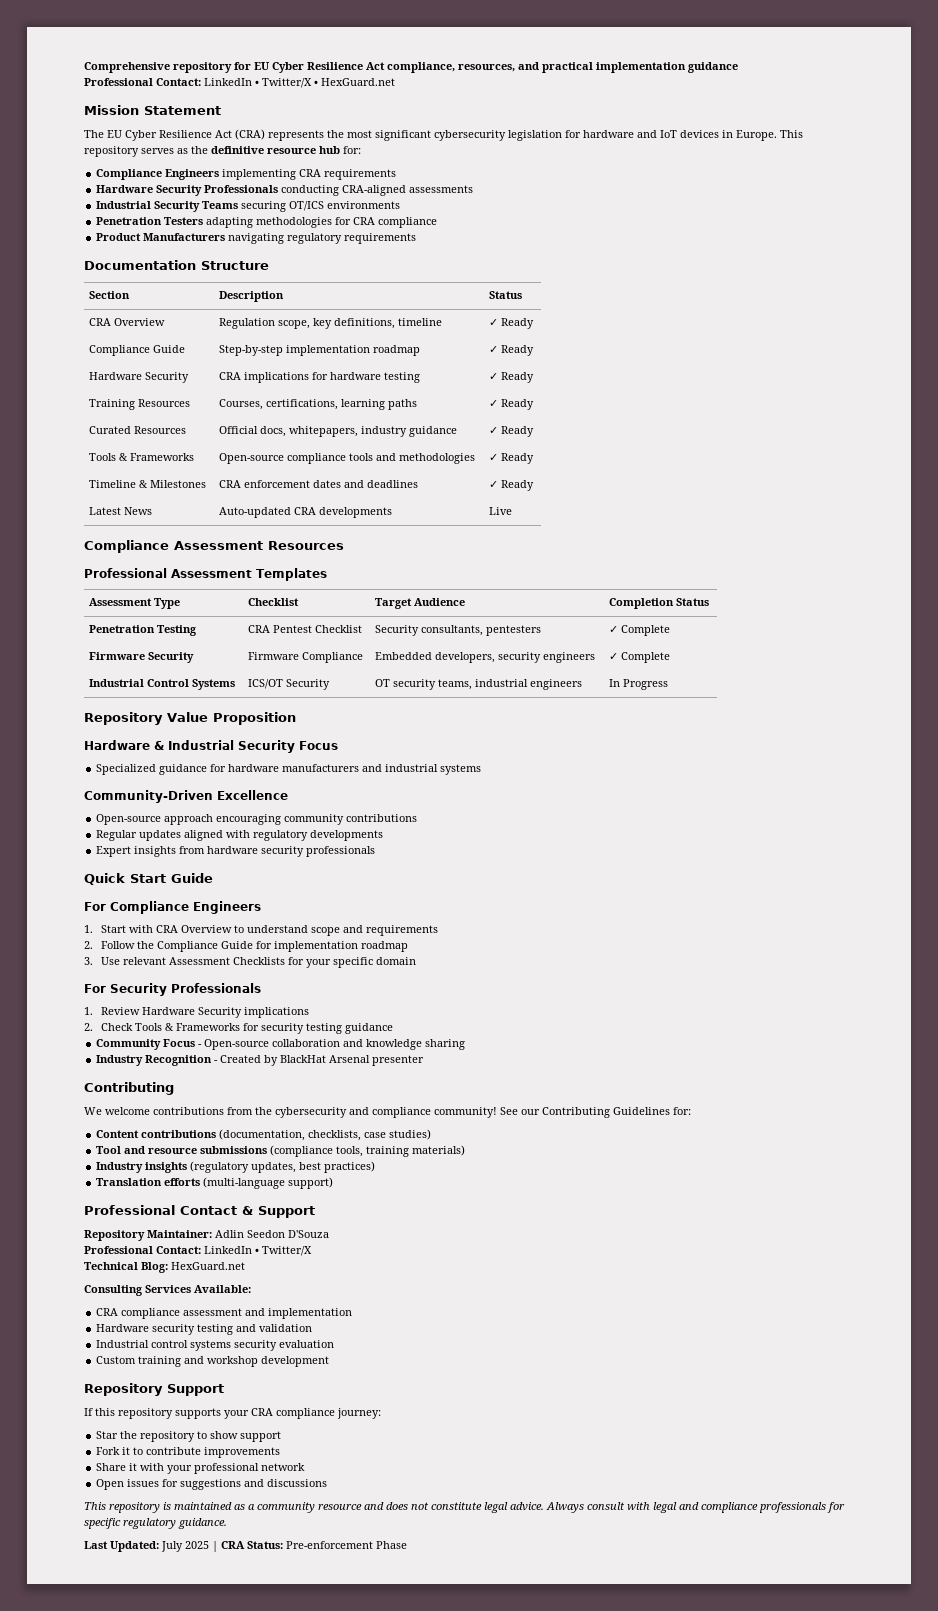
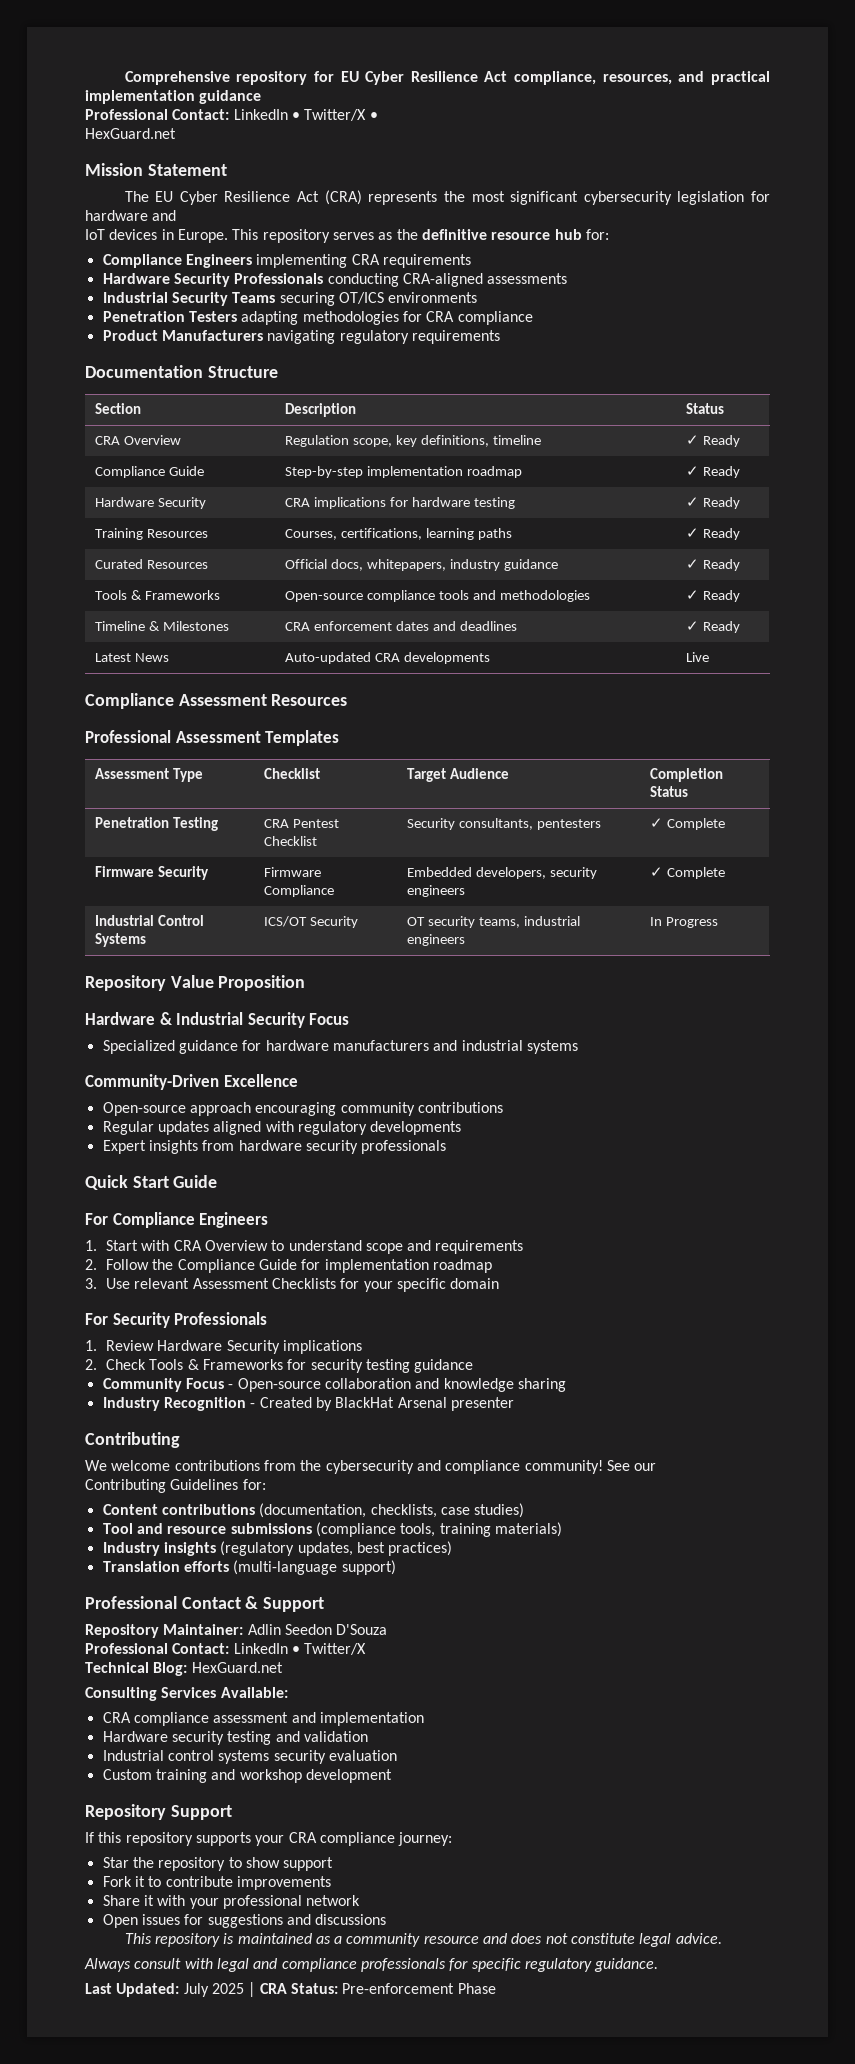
- Professional Contact: LinkedIn • Twitter/X • HexGuard.net
+ Professional Contact: LinkedIn • Twitter/X •
+ HexGuard.net
- The EU Cyber Resilience Act (CRA) represents the most significant cybersecurity legislation for hardware and IoT devices in Europe.
+ The EU Cyber Resilience Act (CRA) represents the most significant cybersecurity legislation for hardware and
+ IoT devices in Europe.
- See our Contributing Guidelines for:
+ See our
+ Contributing Guidelines for:
- This repository is maintained as a community resource and does not constitute legal advice. Always consult with legal and compliance professionals for specific regulatory guidance.
+ This repository is maintained as a community resource and does not constitute legal advice.
+ Always consult with legal and compliance professionals for specific regulatory guidance.

